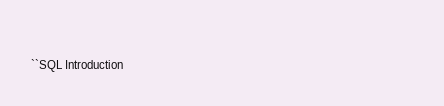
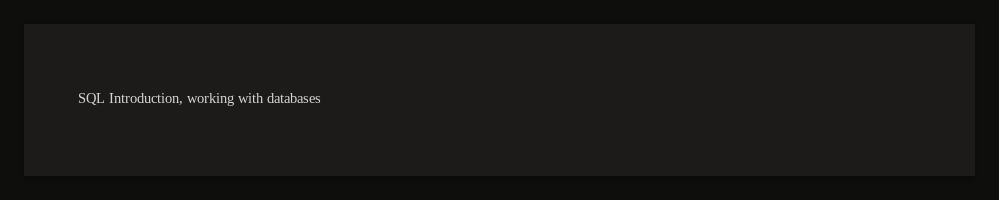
- ``SQL Introduction
+ SQL Introduction, working with databases

